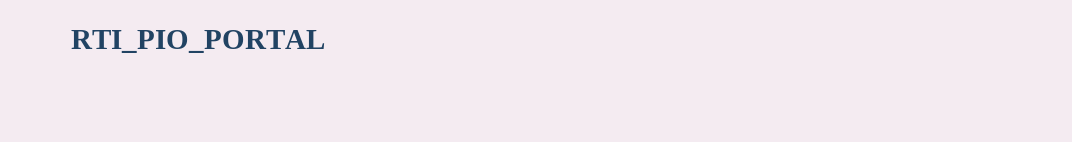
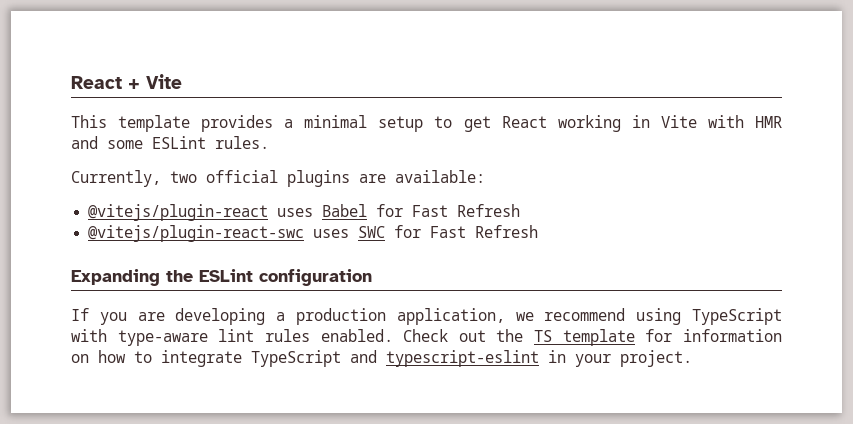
- RTI_PIO_PORTAL
+ React + Vite
+ This template provides a minimal setup to get React working in Vite with HMR and some ESLint rules.
+ Currently, two official plugins are available:
+ @vitejs/plugin-react uses Babel for Fast Refresh
+ @vitejs/plugin-react-swc uses SWC for Fast Refresh
+ Expanding the ESLint configuration
+ If you are developing a production application, we recommend using TypeScript with type-aware lint rules enabled. Check out the TS template for information on how to integrate TypeScript and typescript-eslint in your project.

